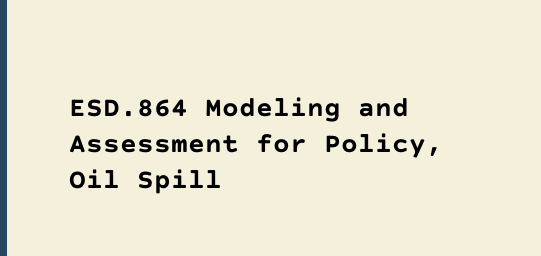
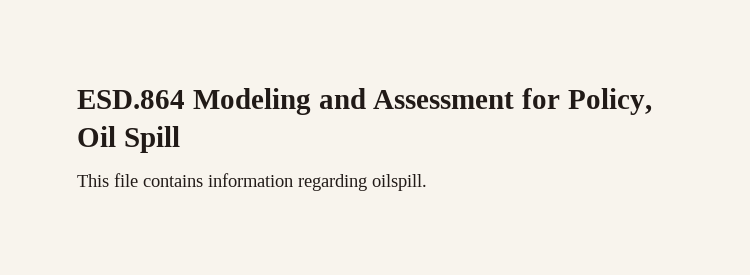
+ This file contains information regarding oilspill.

